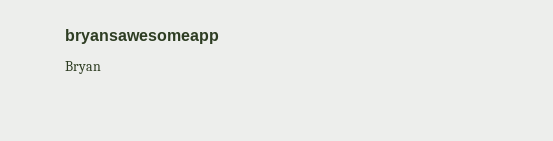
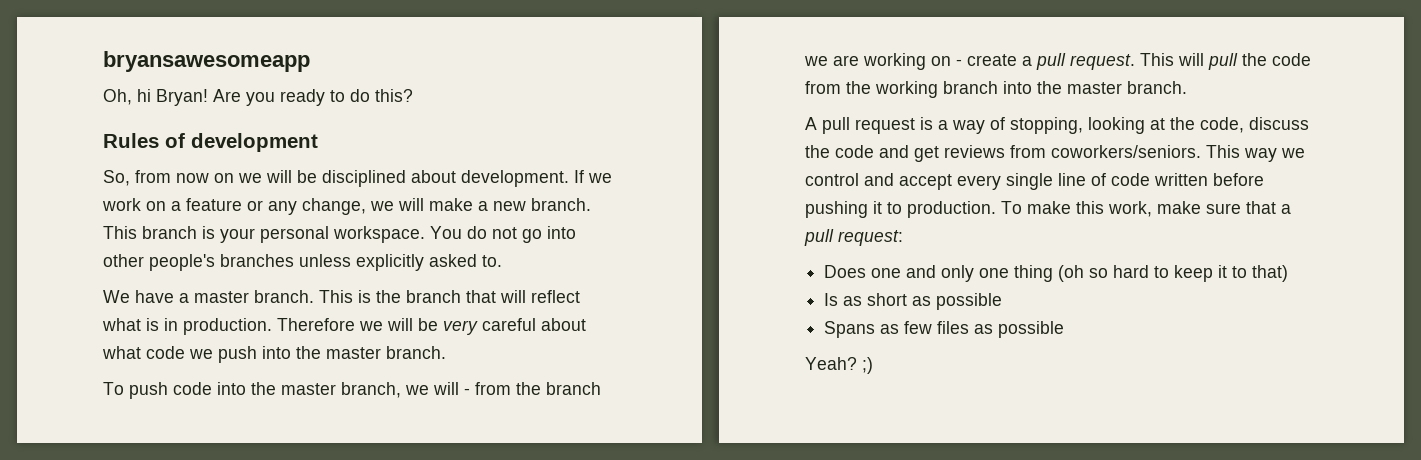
- Bryan
+ Oh, hi Bryan! Are you ready to do this?
+ Rules of development
+ So, from now on we will be disciplined about development. If we work on a feature or any change, we will make a new branch. This branch is your personal workspace. You do not go into other people's branches unless explicitly asked to.
+ We have a master branch. This is the branch that will reflect what is in production. Therefore we will be very careful about what code we push into the master branch.
+ To push code into the master branch, we will - from the branch we are working on - create a pull request. This will pull the code from the working branch into the master branch.
+ A pull request is a way of stopping, looking at the code, discuss the code and get reviews from coworkers/seniors. This way we control and accept every single line of code written before pushing it to production. To make this work, make sure that a pull request:
+ Does one and only one thing (oh so hard to keep it to that)
+ Is as short as possible
+ Spans as few files as possible
+ Yeah? ;)

